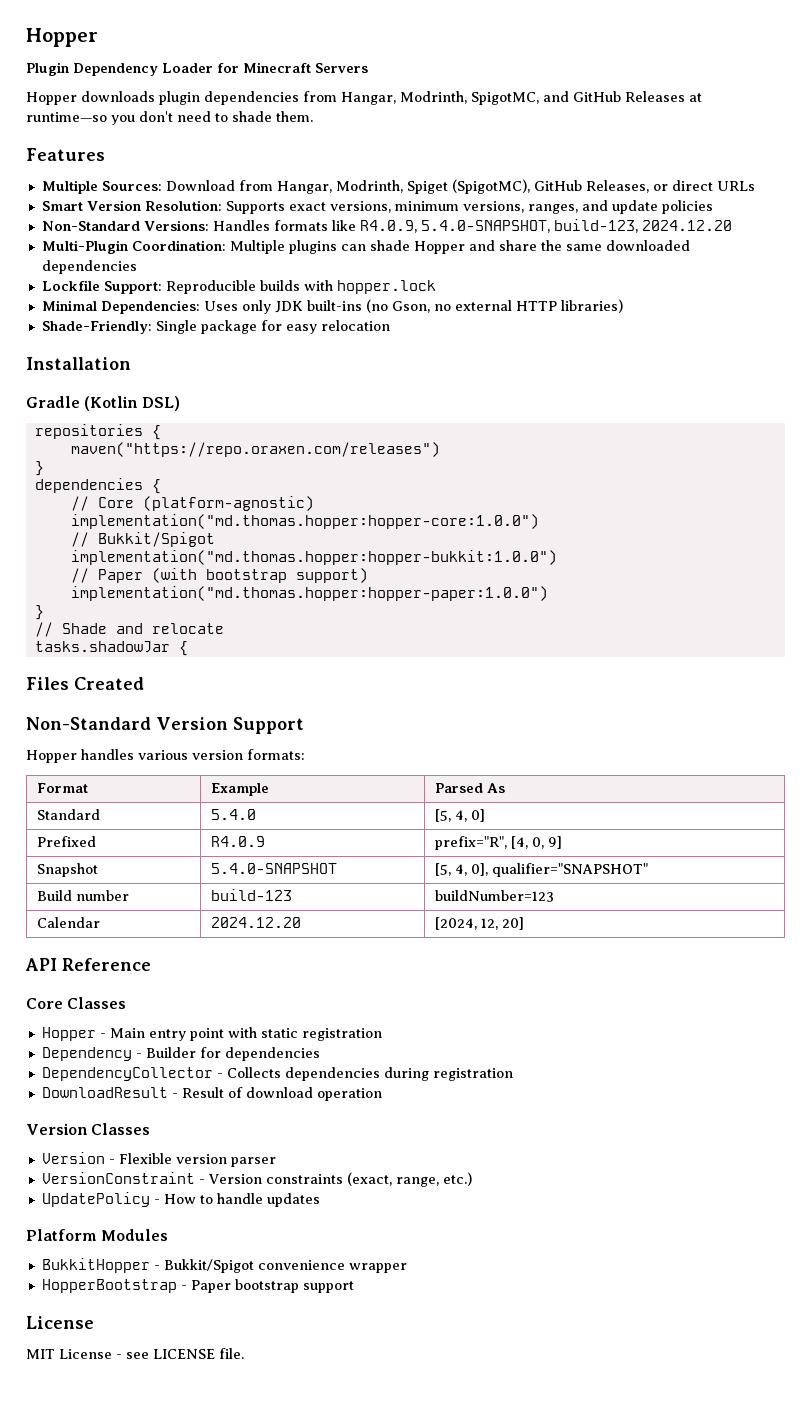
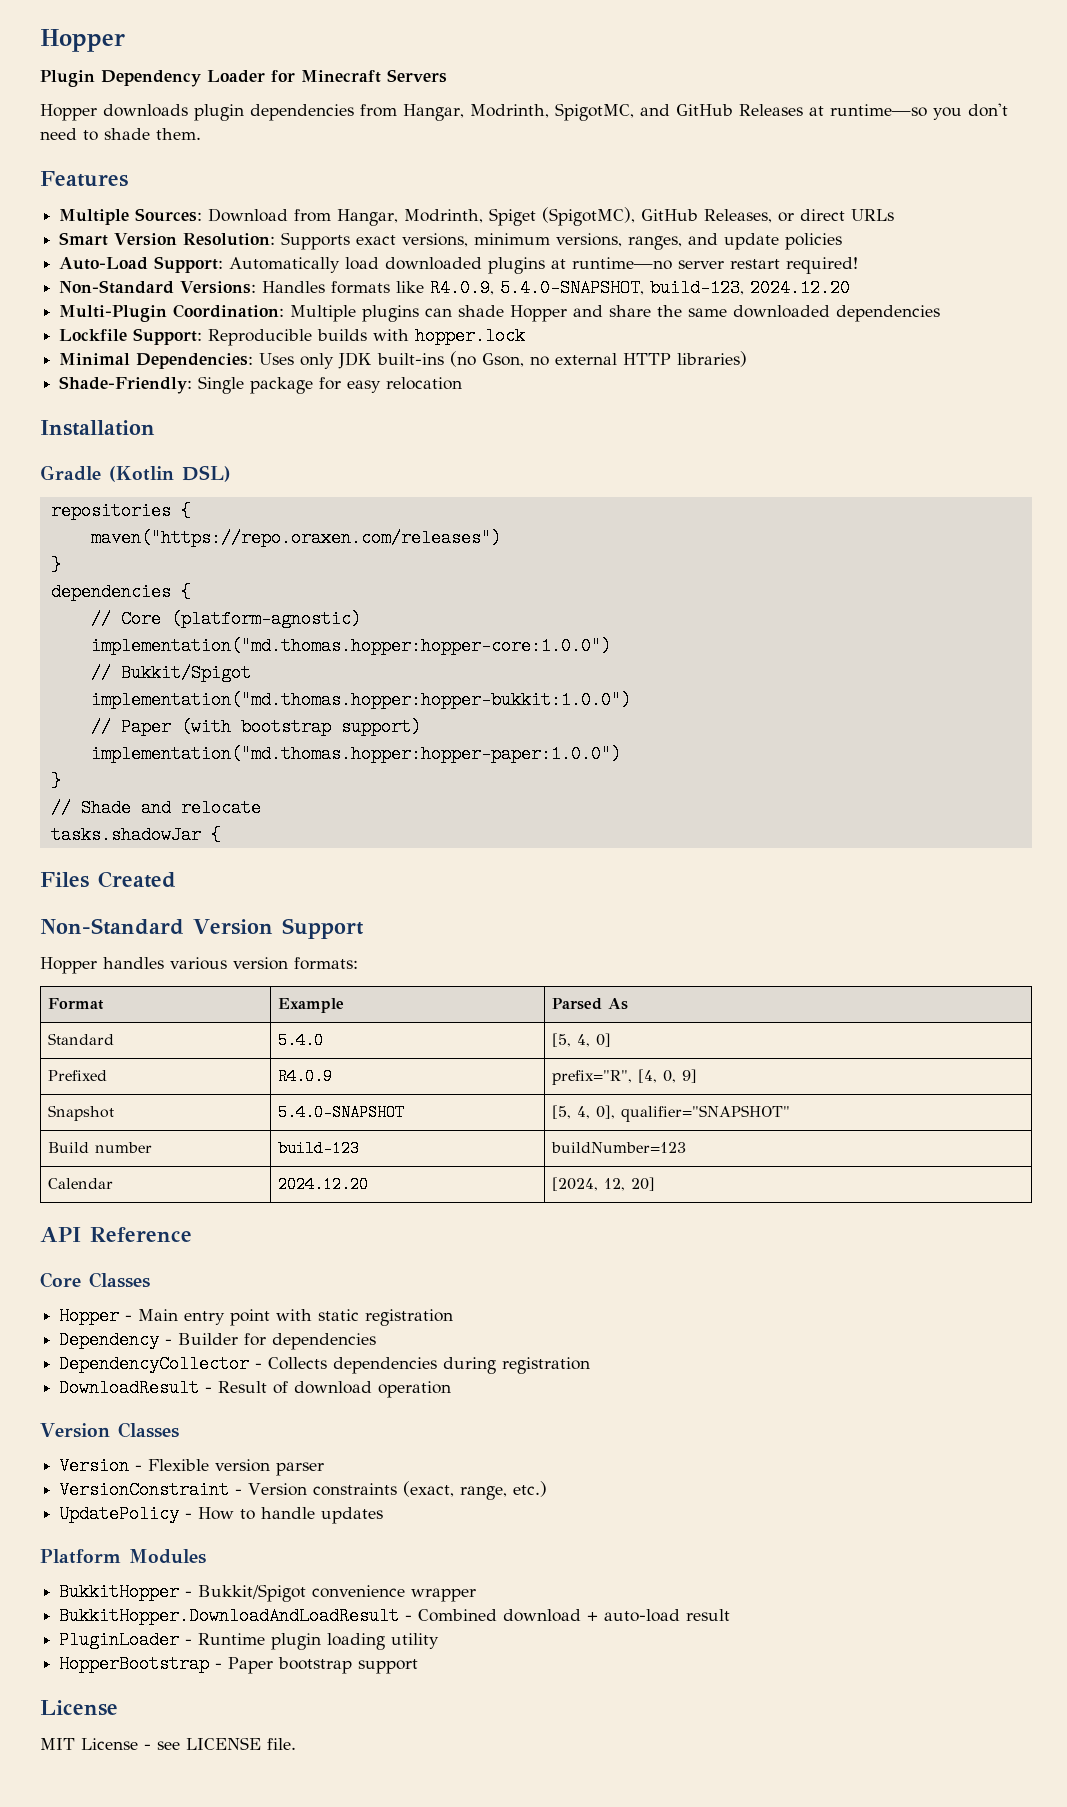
+ Auto-Load Support: Automatically load downloaded plugins at runtime—no server restart required!
+ BukkitHopper.DownloadAndLoadResult - Combined download + auto-load result
+ PluginLoader - Runtime plugin loading utility

